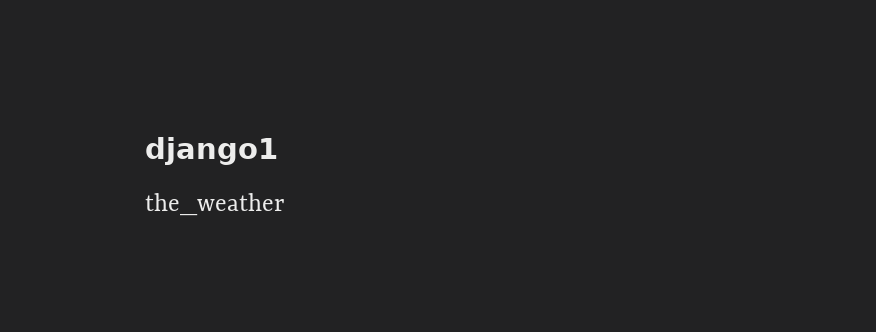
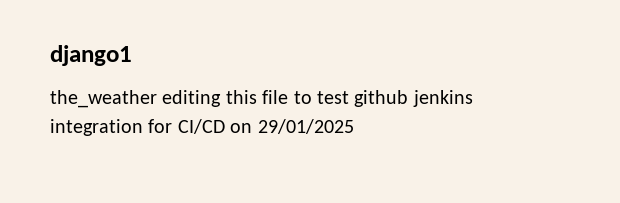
- the_weather
+ the_weather editing this file to test github jenkins integration for CI/CD on 29/01/2025

